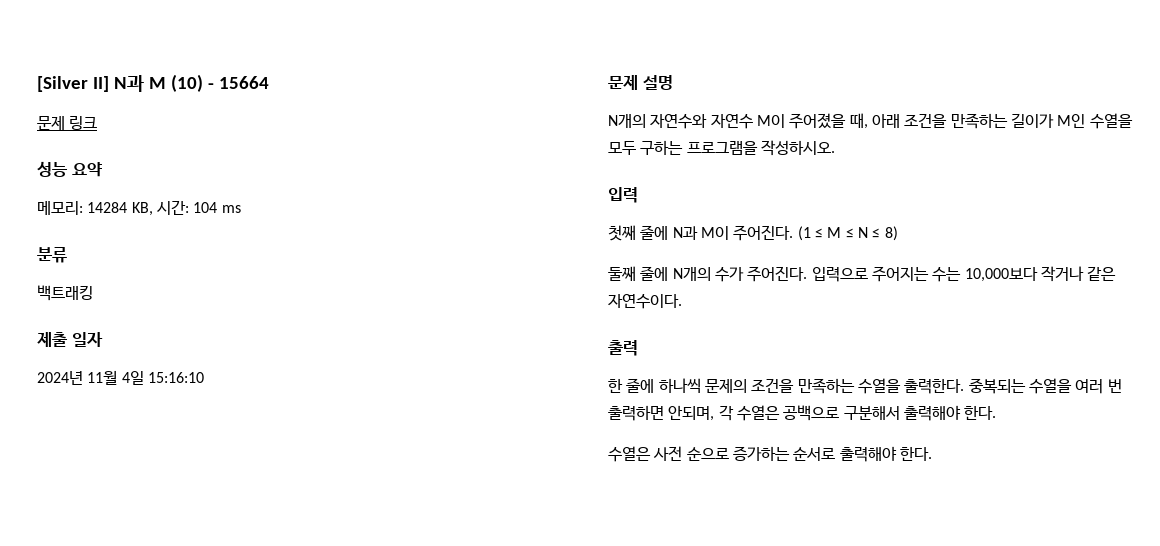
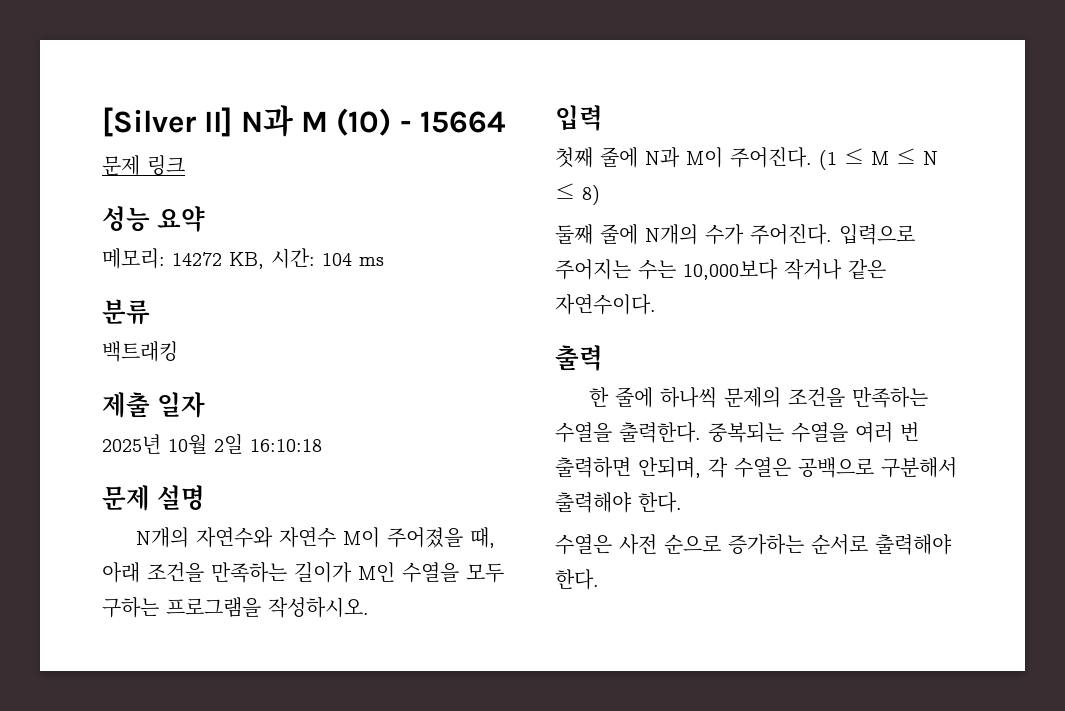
- 메모리: 14284 KB, 시간: 104 ms
+ 메모리: 14272 KB, 시간: 104 ms
- 2024년 11월 4일 15:16:10
+ 2025년 10월 2일 16:10:18

